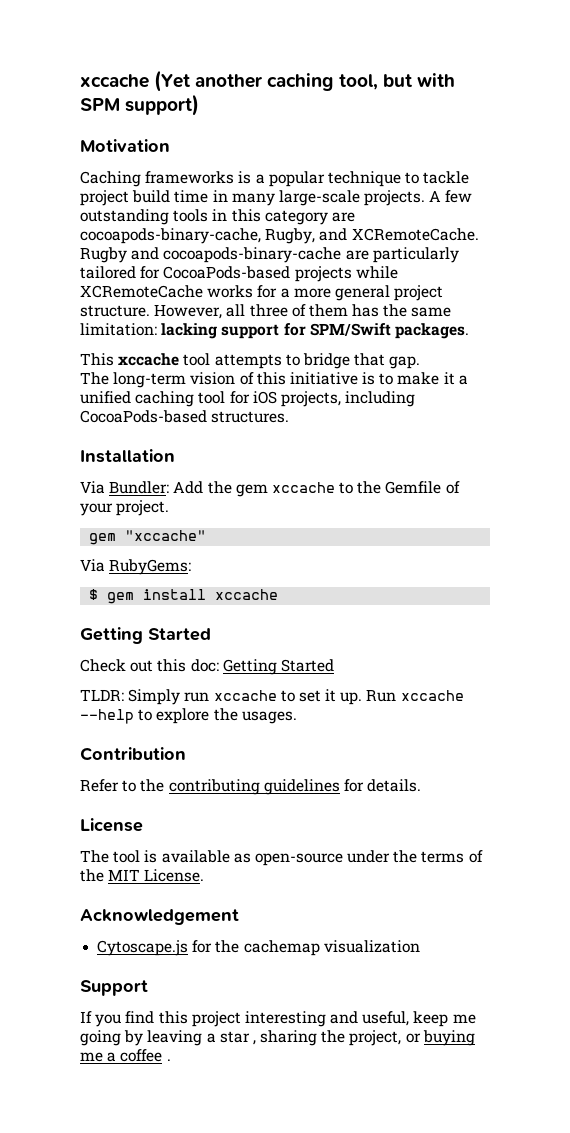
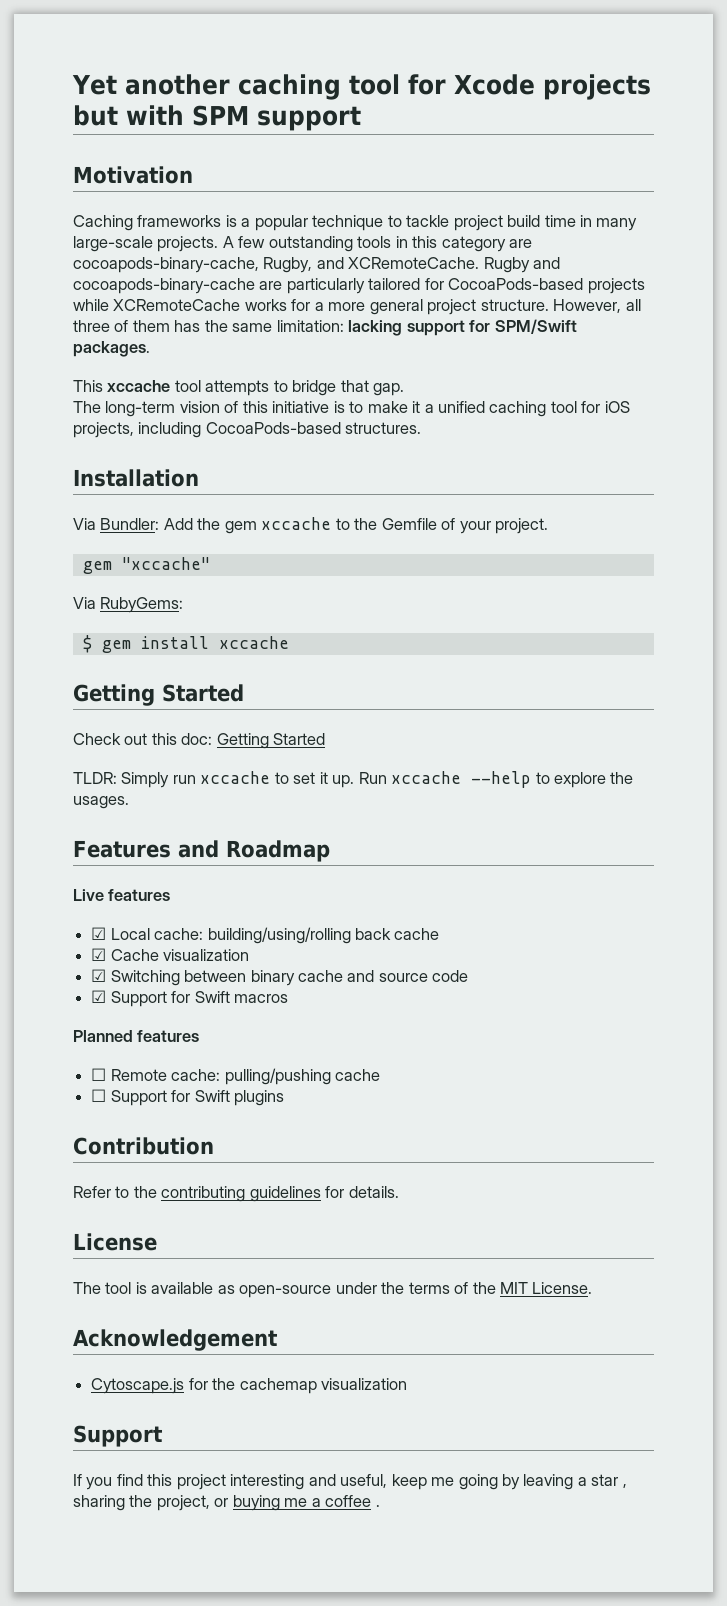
- xccache (Yet another caching tool, but with SPM support)
+ Yet another caching tool for Xcode projects but with SPM support
+ Features and Roadmap
+ Live features
+ ☑ Local cache: building/using/rolling back cache
+ ☑ Cache visualization
+ ☑ Switching between binary cache and source code
+ ☑ Support for Swift macros
+ Planned features
+ ☐ Remote cache: pulling/pushing cache
+ ☐ Support for Swift plugins

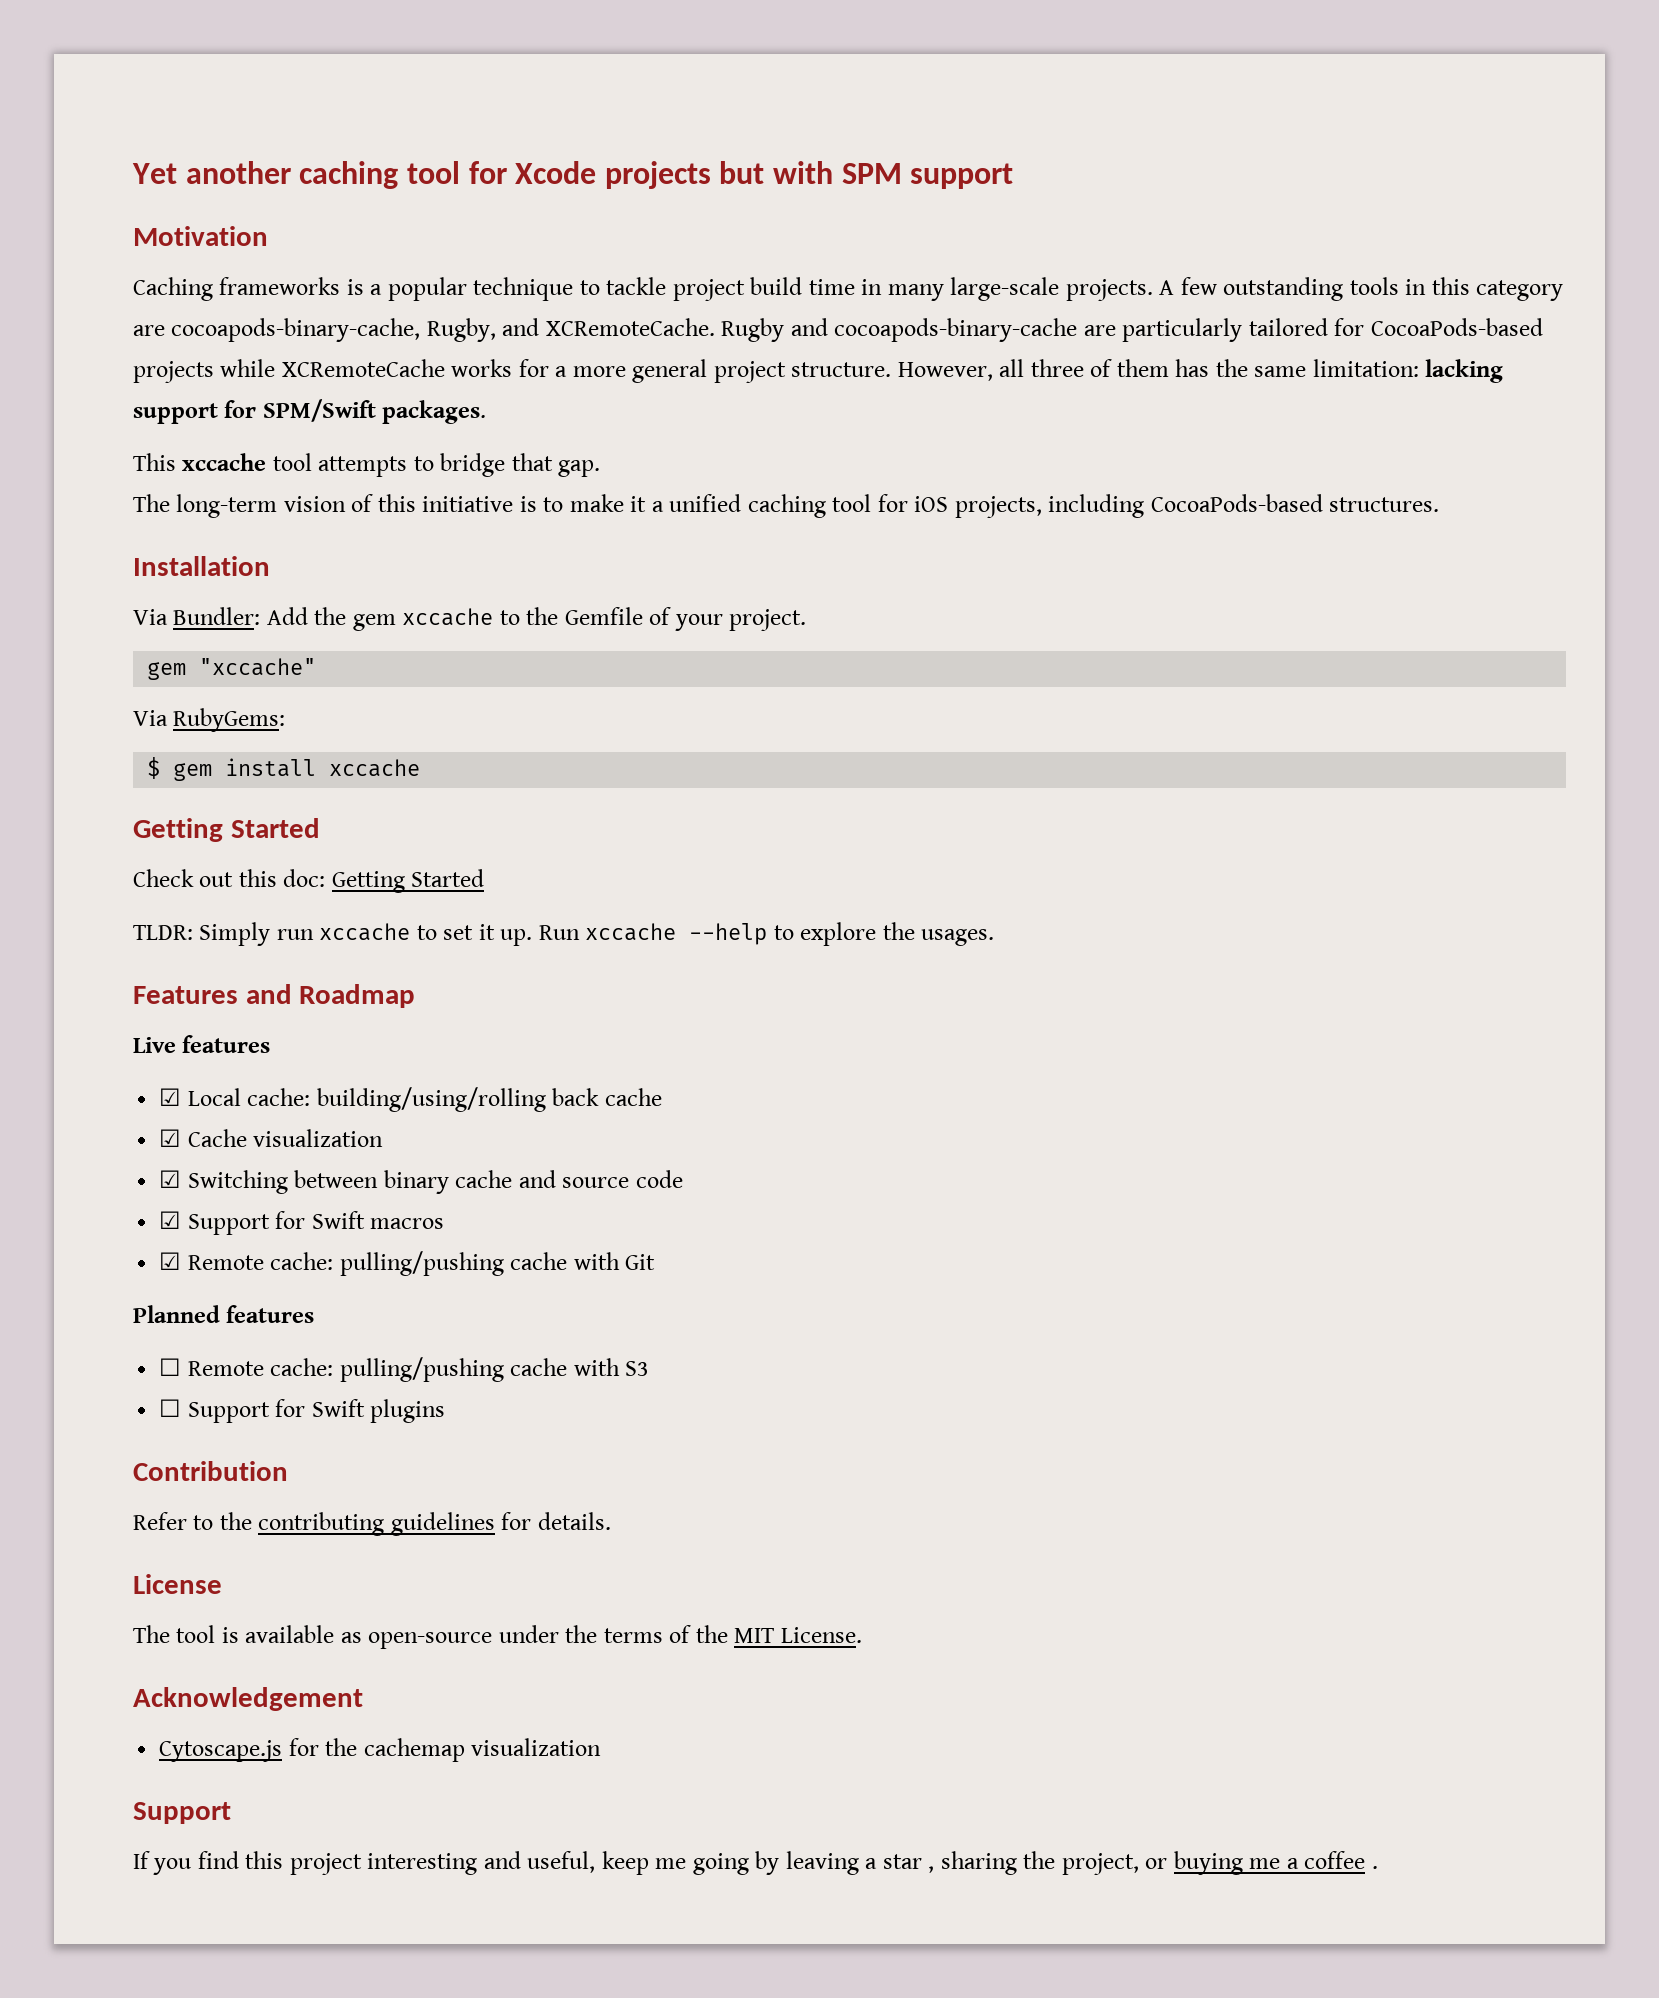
+ ☑ Remote cache: pulling/pushing cache with Git
- ☐ Remote cache: pulling/pushing cache
+ ☐ Remote cache: pulling/pushing cache with S3

